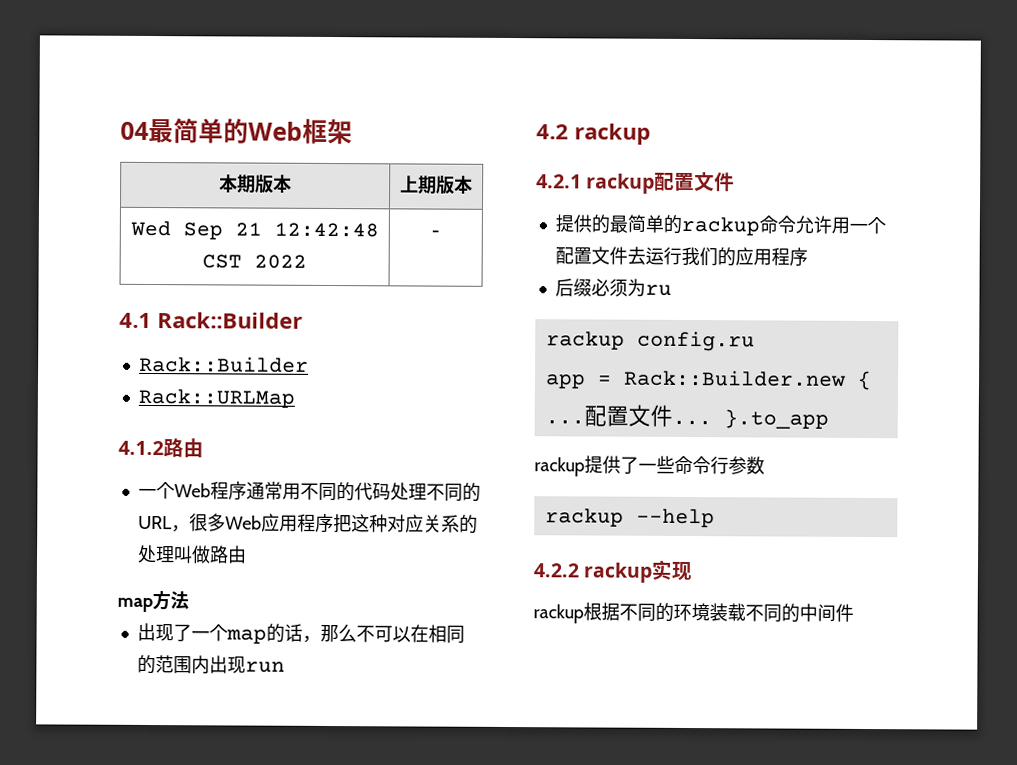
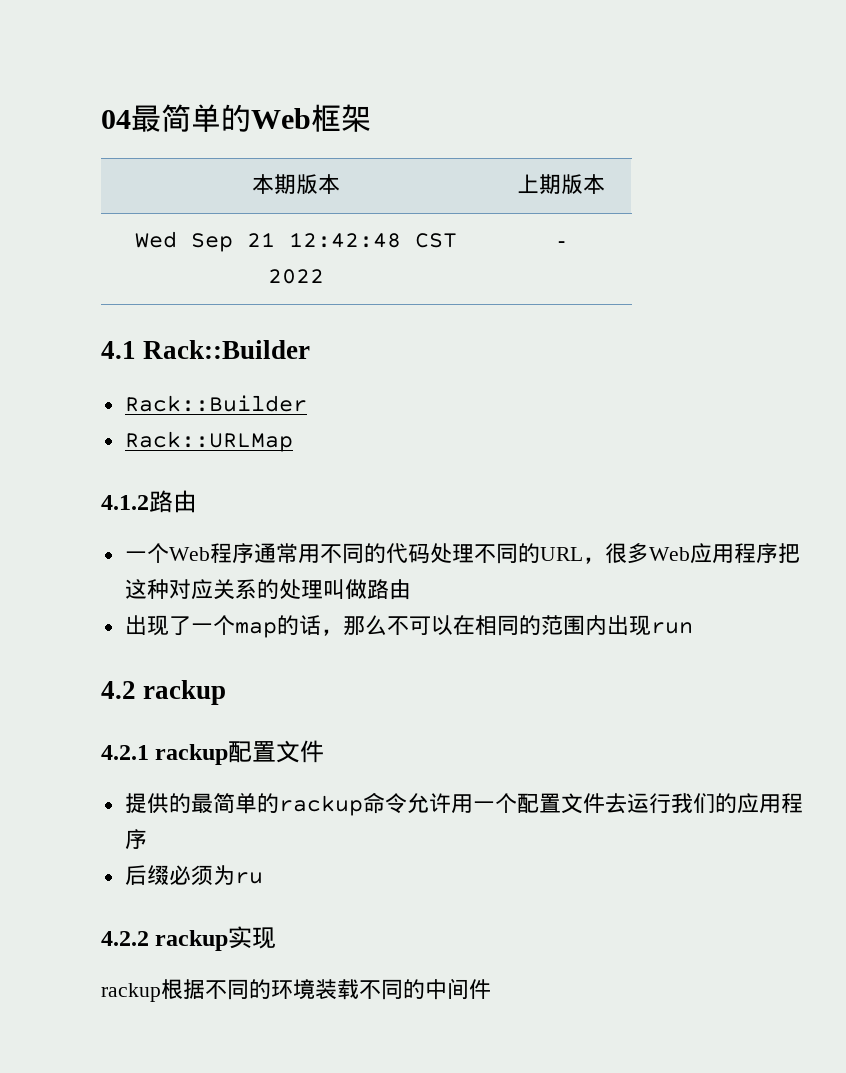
- map方法
- rackup config.ru
- app = Rack::Builder.new { ...配置文件... }.to_app
- rackup提供了一些命令行参数
- rackup --help

